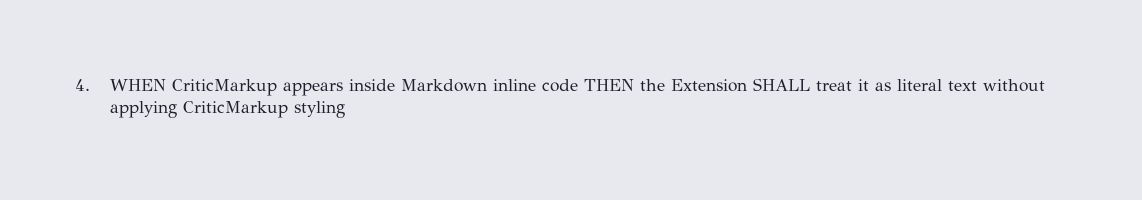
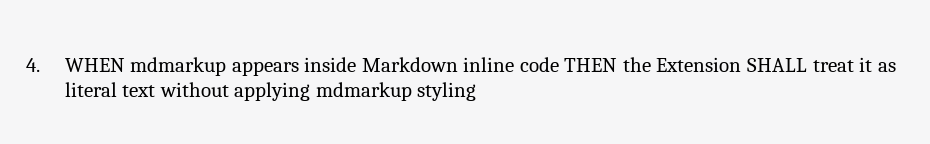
- 4. WHEN CriticMarkup appears inside Markdown inline code THEN the Extension SHALL treat it as literal text without applying CriticMarkup styling
+ 4. WHEN mdmarkup appears inside Markdown inline code THEN the Extension SHALL treat it as literal text without applying mdmarkup styling

